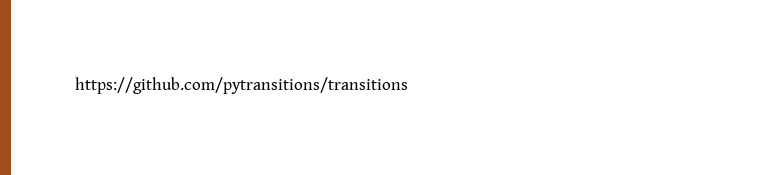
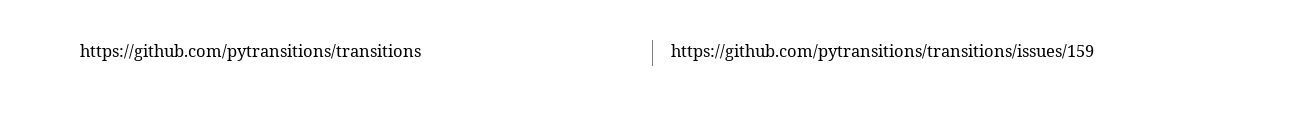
- https://github.com/pytransitions/transitions
+ https://github.com/pytransitions/transitions https://github.com/pytransitions/transitions/issues/159

